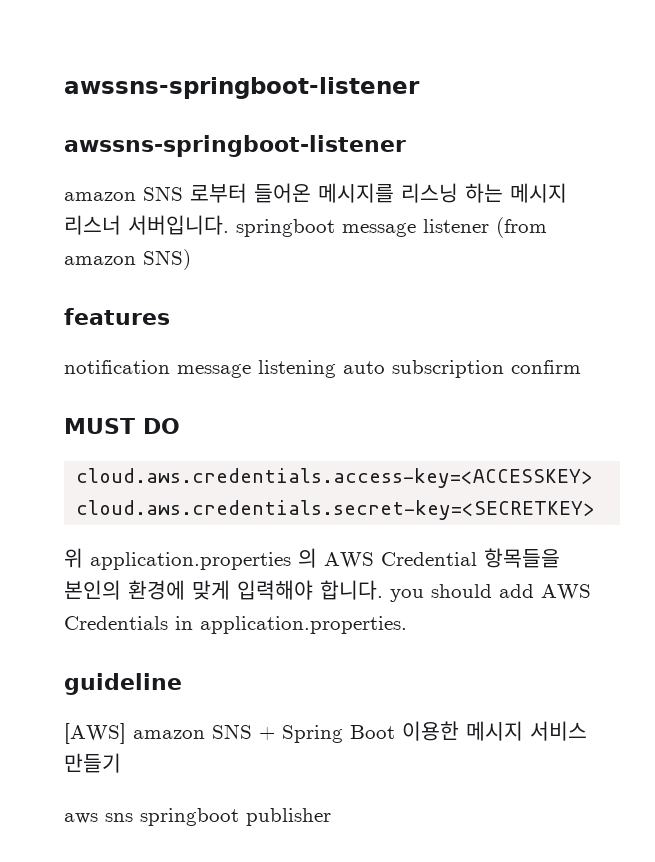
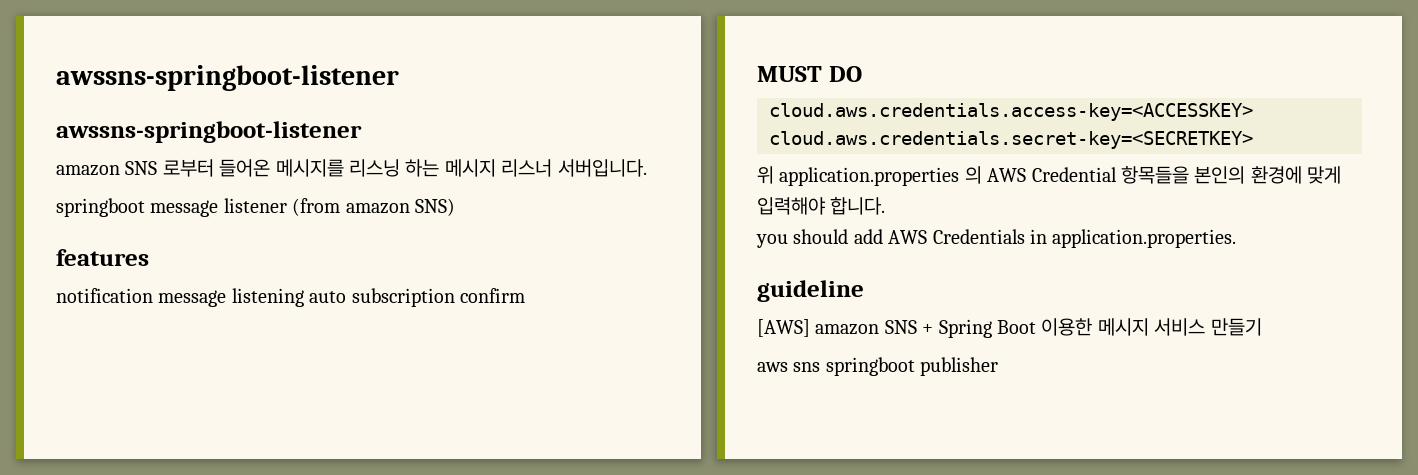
- amazon SNS 로부터 들어온 메시지를 리스닝 하는 메시지 리스너 서버입니다. springboot message listener (from amazon SNS)
+ amazon SNS 로부터 들어온 메시지를 리스닝 하는 메시지 리스너 서버입니다.
+ springboot message listener (from amazon SNS)
- 위 application.properties 의 AWS Credential 항목들을 본인의 환경에 맞게 입력해야 합니다. you should add AWS Credentials in application.properties.
+ 위 application.properties 의 AWS Credential 항목들을 본인의 환경에 맞게 입력해야 합니다.
+ you should add AWS Credentials in application.properties.

